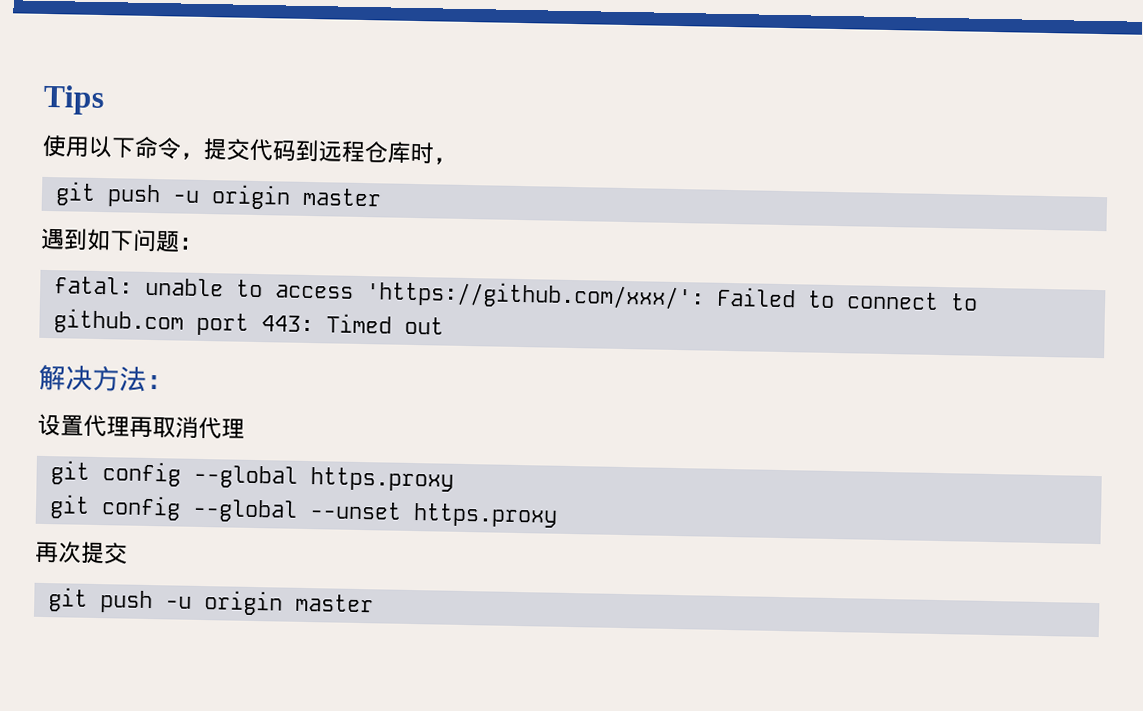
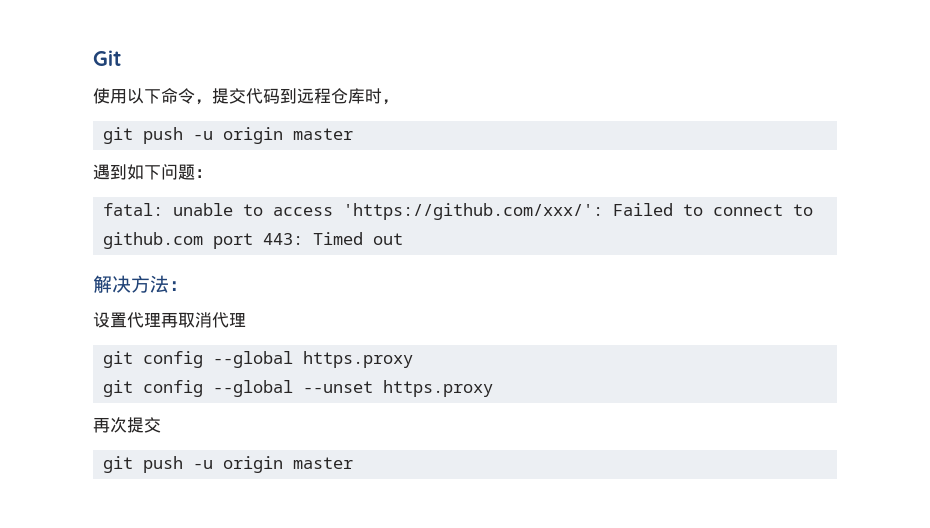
- Tips
+ Git

